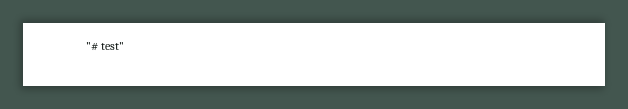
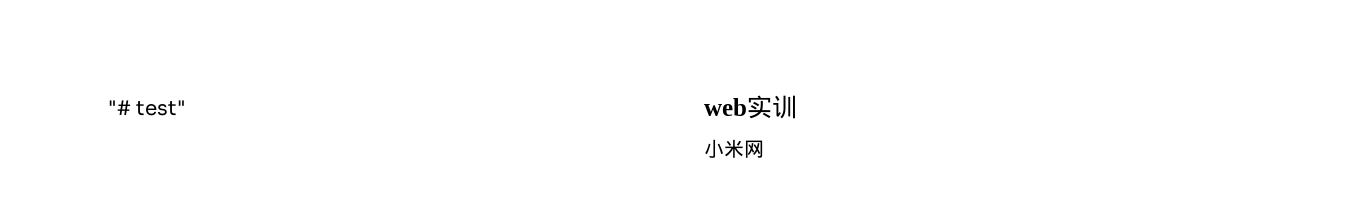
+ web实训
+ 小米网

